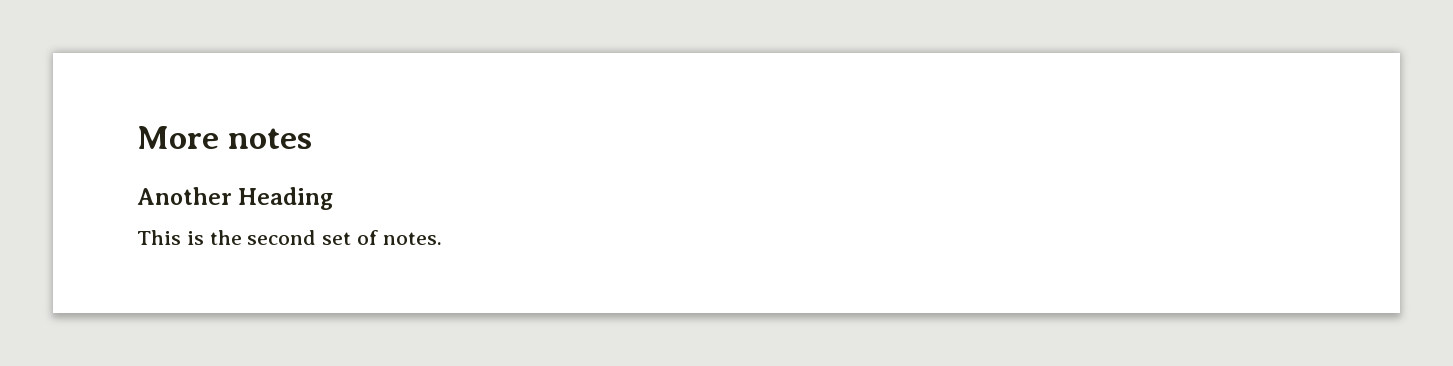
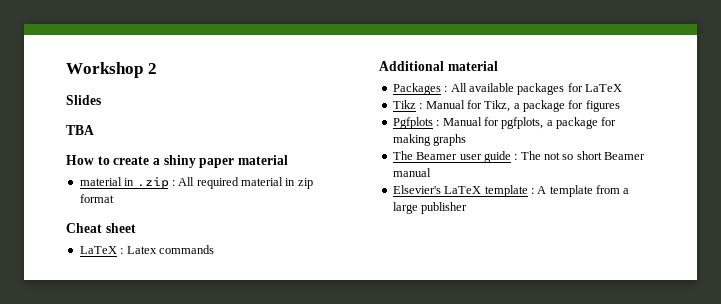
- More notes
- Another Heading
- This is the second set of notes.
+ Workshop 2
+ Slides
+ TBA
+ How to create a shiny paper material
+ material in .zip : All required material in zip format
+ Cheat sheet
+ LaTeX : Latex commands
+ Additional material
+ Packages : All available packages for LaTeX
+ Tikz : Manual for Tikz, a package for figures
+ Pgfplots : Manual for pgfplots, a package for making graphs
+ The Beamer user guide : The not so short Beamer manual
+ Elsevier's LaTeX template : A template from a large publisher

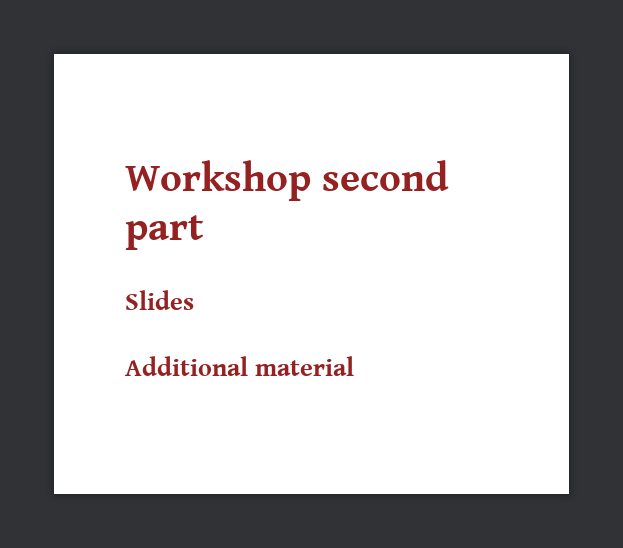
- Workshop 2
+ Workshop second part
- TBA
- How to create a shiny paper material
- material in .zip : All required material in zip format
- Cheat sheet
- LaTeX : Latex commands
  Additional material
- Packages : All available packages for LaTeX
- Tikz : Manual for Tikz, a package for figures
- Pgfplots : Manual for pgfplots, a package for making graphs
- The Beamer user guide : The not so short Beamer manual
- Elsevier's LaTeX template : A template from a large publisher

